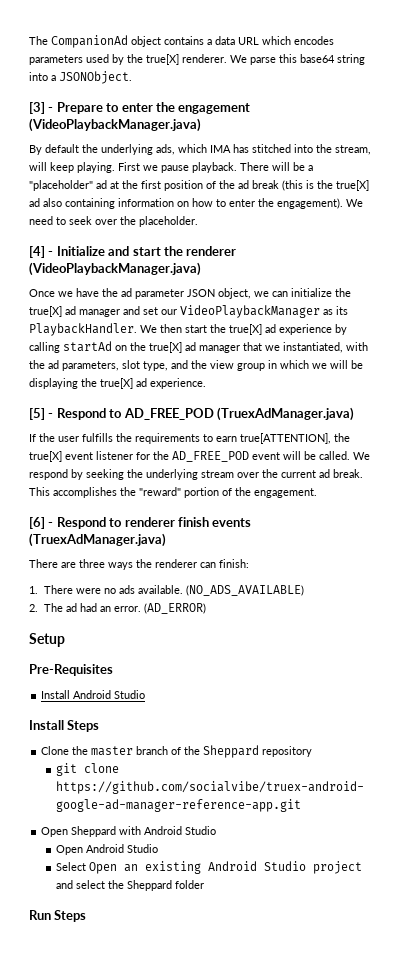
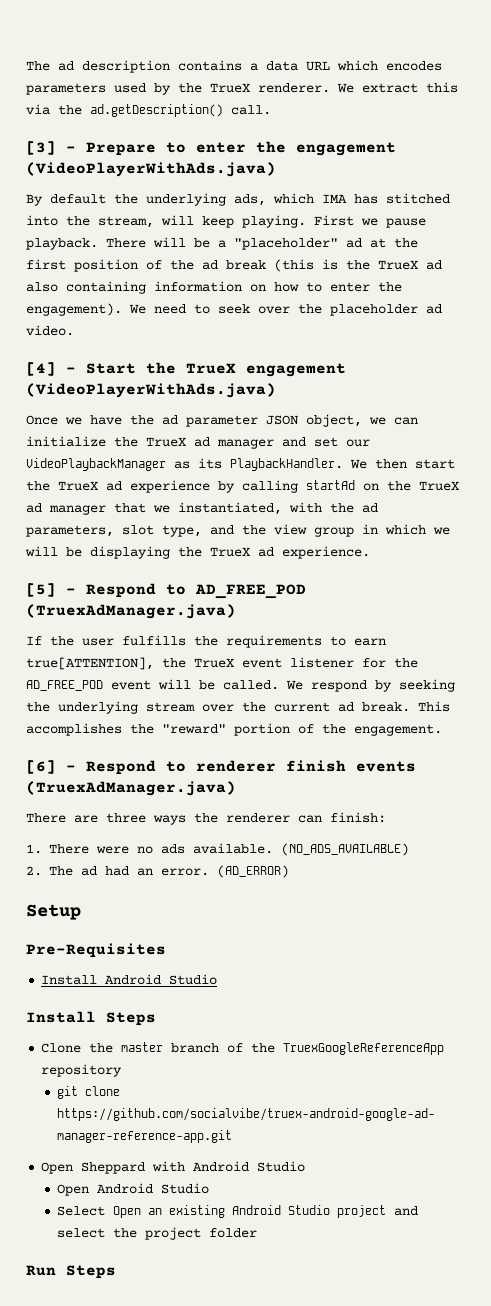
- The CompanionAd object contains a data URL which encodes parameters used by the true[X] renderer.
+ The ad description contains a data URL which encodes parameters used by the TrueX renderer.
- We parse this base64 string into a JSONObject.
+ We extract this via the ad.getDescription() call.
- [3] - Prepare to enter the engagement (VideoPlaybackManager.java)
+ [3] - Prepare to enter the engagement (VideoPlayerWithAds.java)
- There will be a "placeholder" ad at the first position of the ad break (this is the true[X] ad also containing information on how to enter the engagement).
+ There will be a "placeholder" ad at the first position of the ad break (this is the TrueX ad also containing information on how to enter the engagement).
- We need to seek over the placeholder.
+ We need to seek over the placeholder ad video.
- [4] - Initialize and start the renderer (VideoPlaybackManager.java)
+ [4] - Start the TrueX engagement (VideoPlayerWithAds.java)
- Once we have the ad parameter JSON object, we can initialize the true[X] ad manager and set our VideoPlaybackManager as its PlaybackHandler.
+ Once we have the ad parameter JSON object, we can initialize the TrueX ad manager and set our VideoPlaybackManager as its PlaybackHandler.
- We then start the true[X] ad experience by calling startAd on the true[X] ad manager that we instantiated, with the ad parameters, slot type, and the view group in which we will be displaying the true[X] ad experience.
+ We then start the TrueX ad experience by calling startAd on the TrueX ad manager that we instantiated, with the ad parameters, slot type, and the view group in which we will be displaying the TrueX ad experience.
- If the user fulfills the requirements to earn true[ATTENTION], the true[X] event listener for the AD_FREE_POD event will be called.
+ If the user fulfills the requirements to earn true[ATTENTION], the TrueX event listener for the AD_FREE_POD event will be called.
- Clone the master branch of the Sheppard repository
+ Clone the master branch of the TruexGoogleReferenceApp repository
- Select Open an existing Android Studio project and select the Sheppard folder
+ Select Open an existing Android Studio project and select the project folder

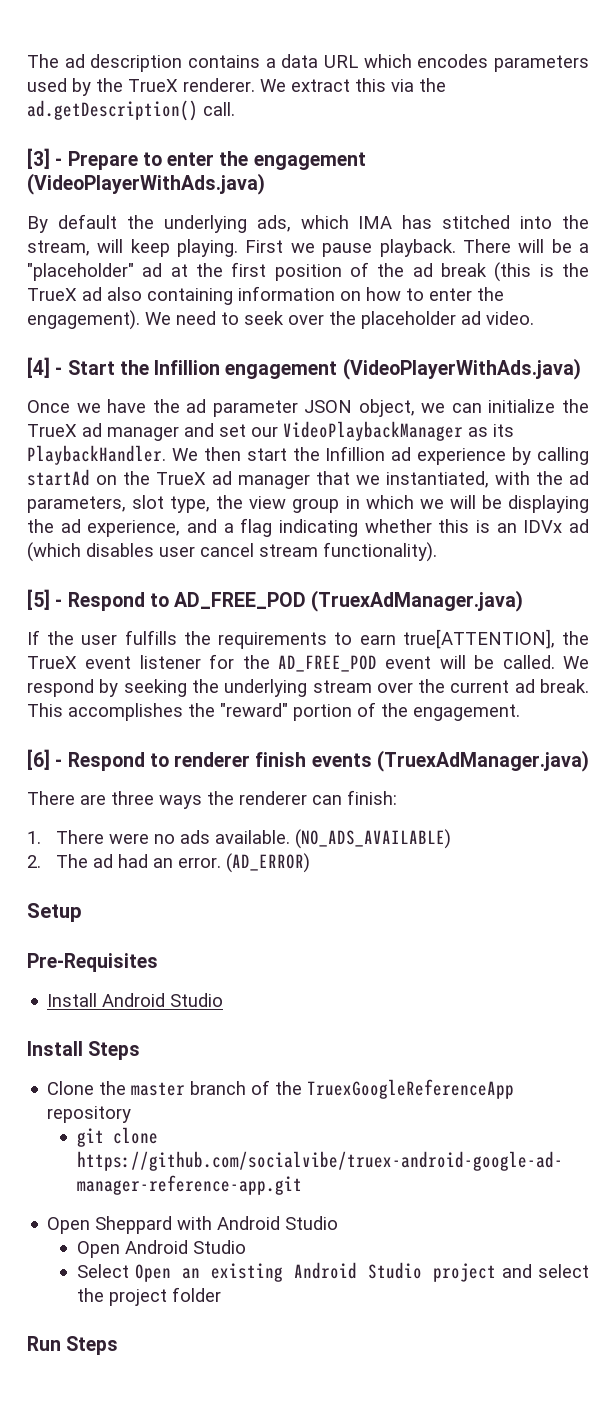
- [4] - Start the TrueX engagement (VideoPlayerWithAds.java)
+ [4] - Start the Infillion engagement (VideoPlayerWithAds.java)
- We then start the TrueX ad experience by calling startAd on the TrueX ad manager that we instantiated, with the ad parameters, slot type, and the view group in which we will be displaying the TrueX ad experience.
+ We then start the Infillion ad experience by calling startAd on the TrueX ad manager that we instantiated, with the ad parameters, slot type, the view group in which we will be displaying the ad experience, and a flag indicating whether this is an IDVx ad (which disables user cancel stream functionality).

